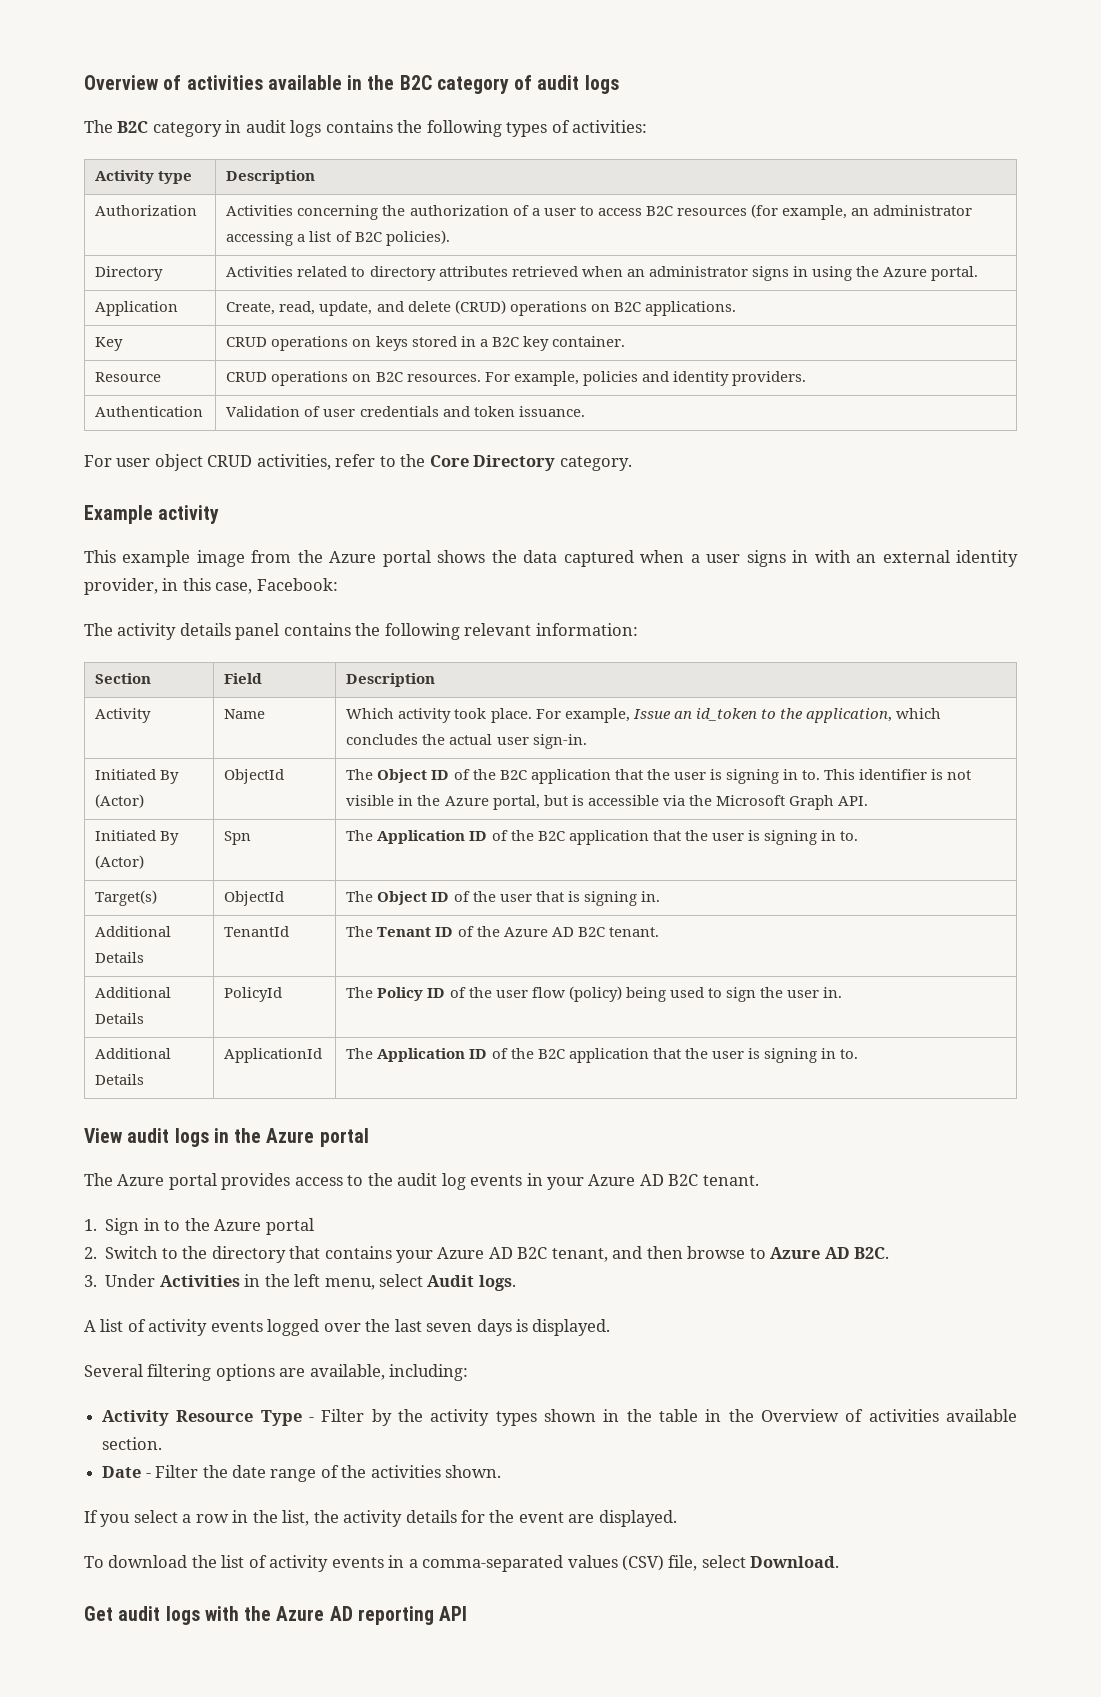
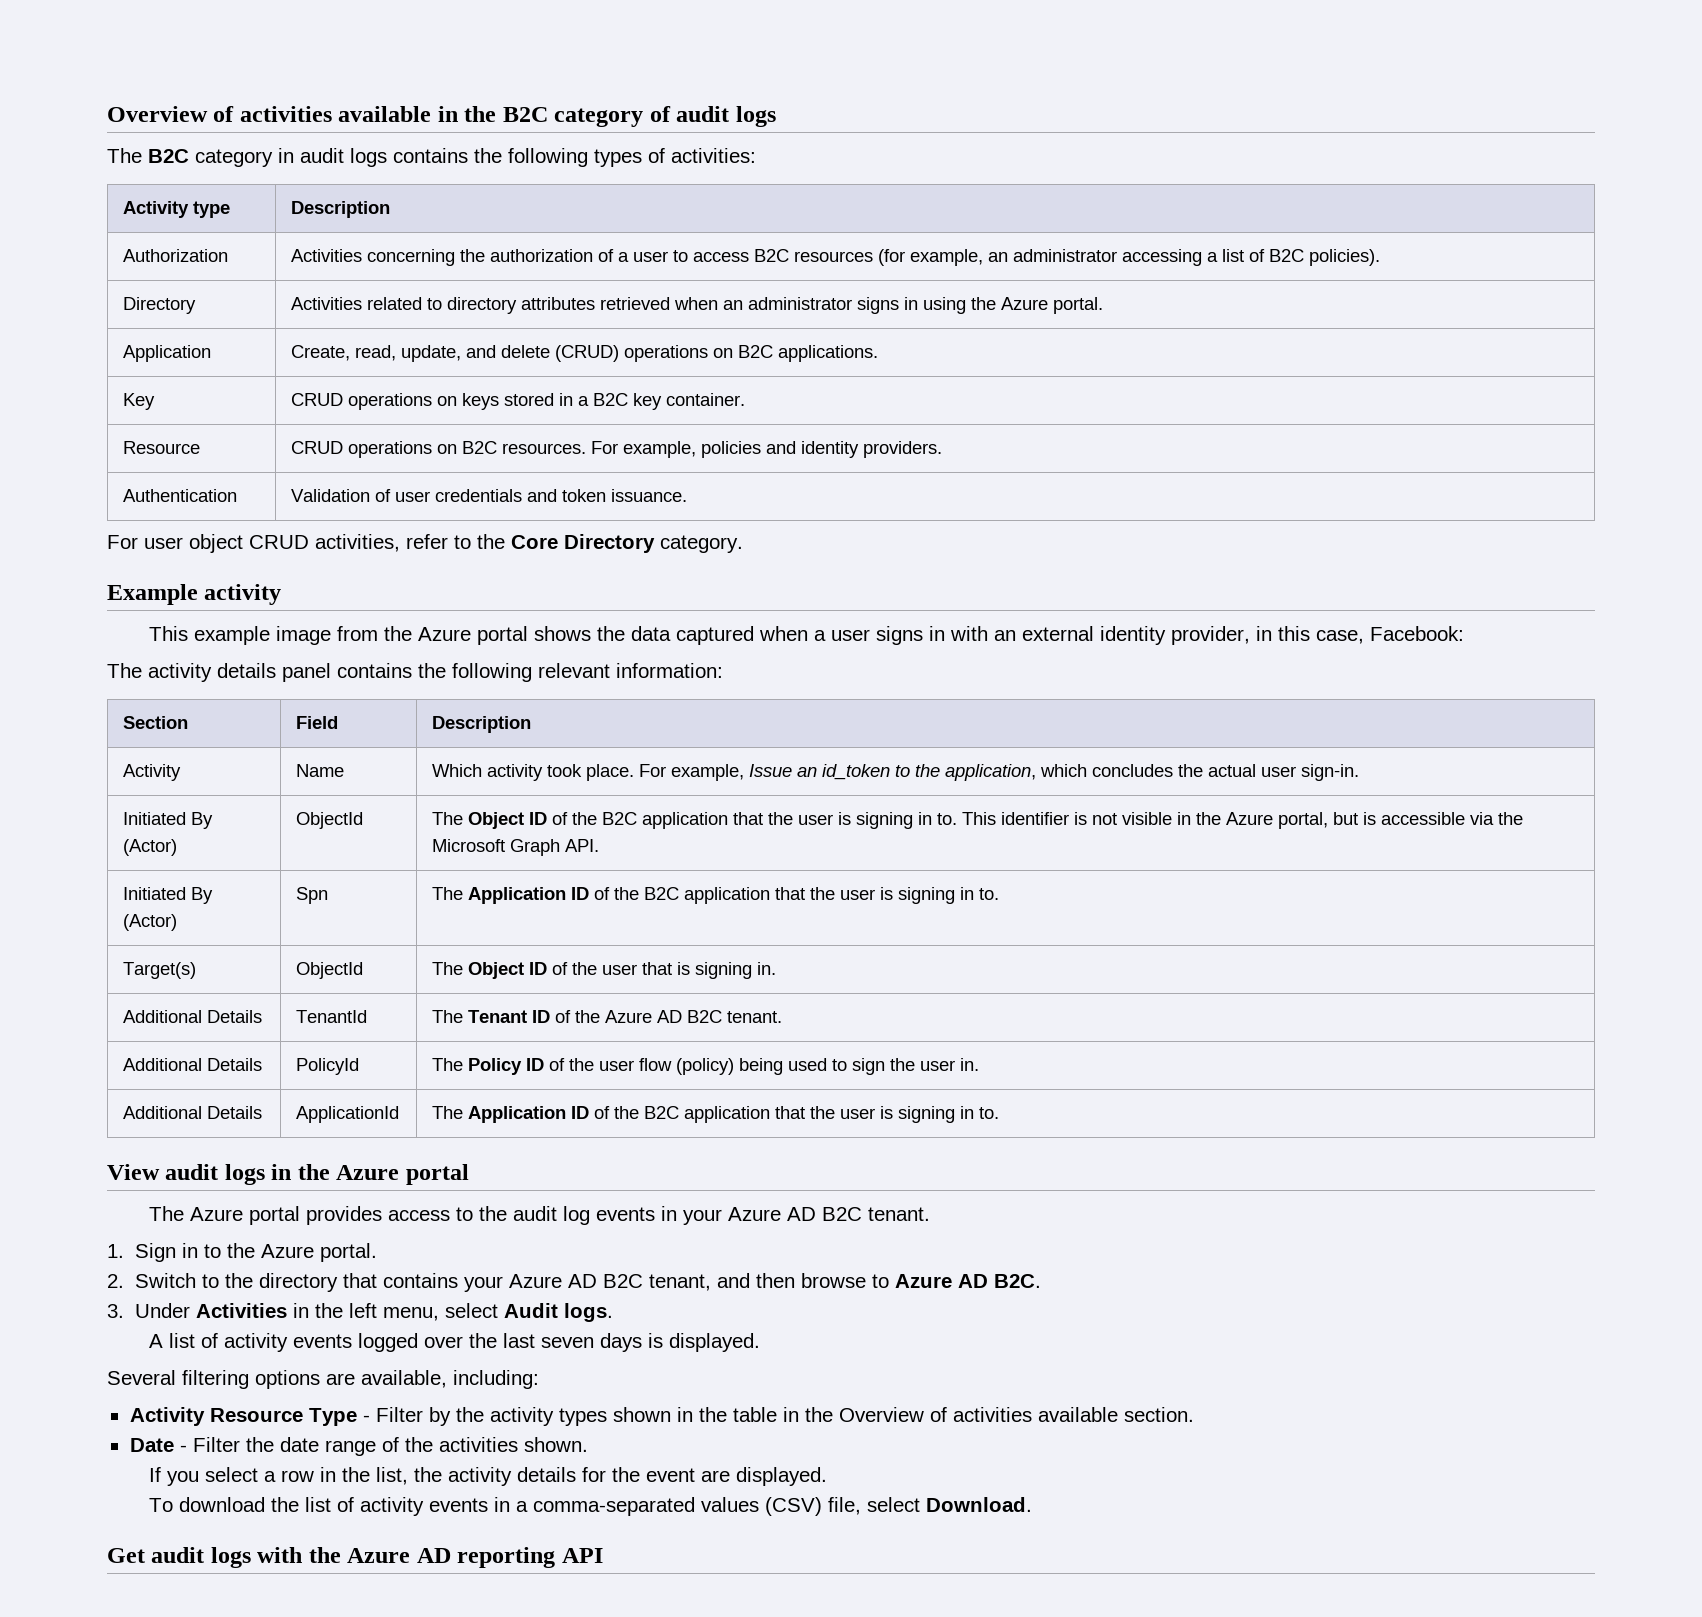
- 1. Sign in to the Azure portal
+ 1. Sign in to the Azure portal.

